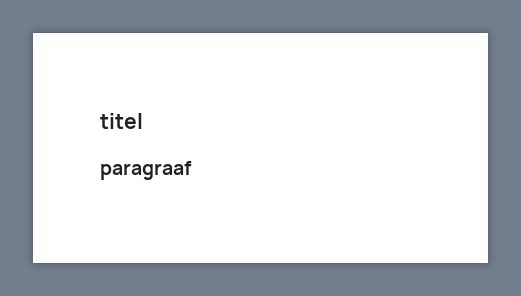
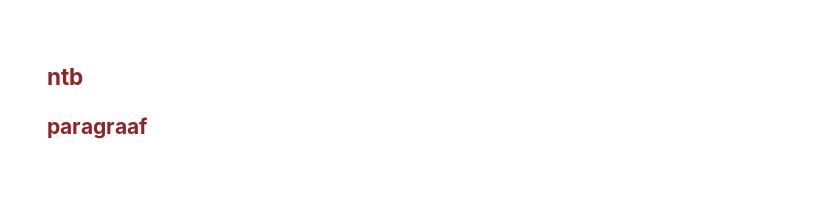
- titel
+ ntb

